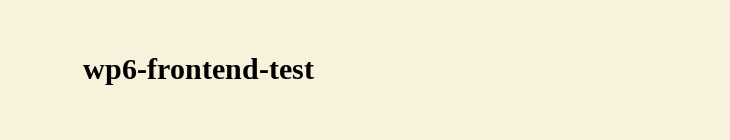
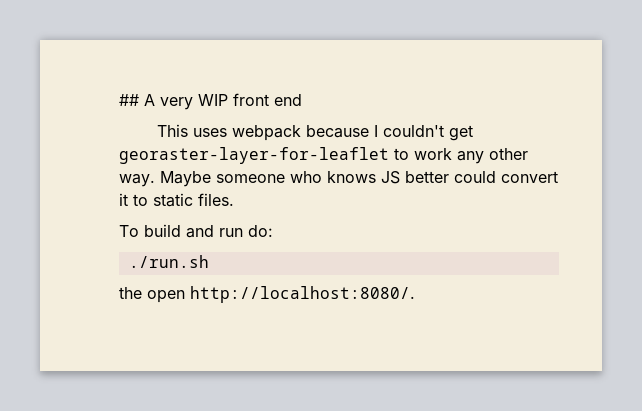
- wp6-frontend-test
+ ## A very WIP front end
+ This uses webpack because I couldn't get georaster-layer-for-leaflet to work any other way. Maybe someone who knows JS better could convert it to static files.
+ To build and run do:
+ ./run.sh
+ the open http://localhost:8080/.

